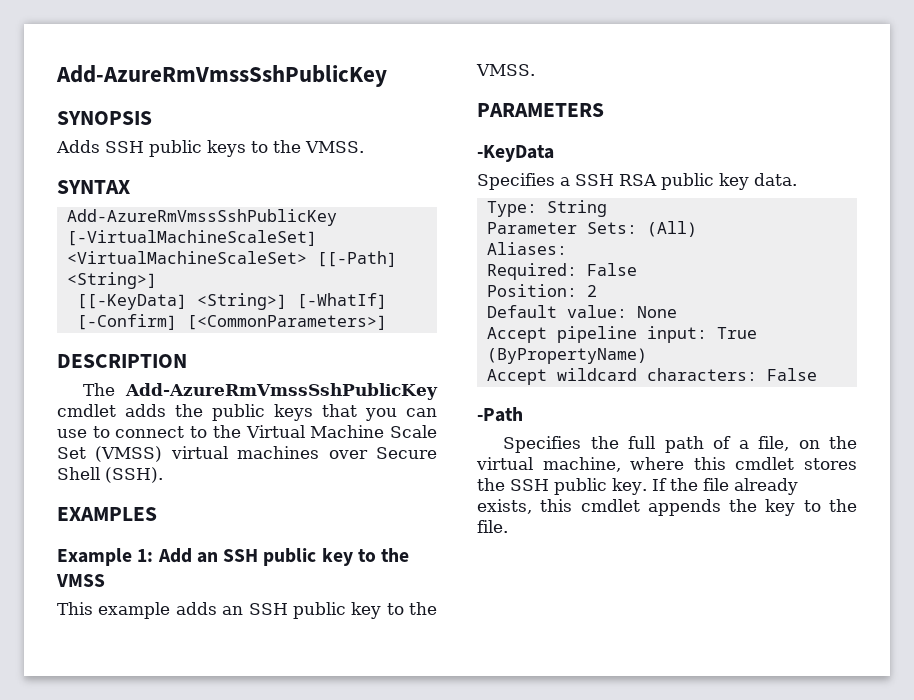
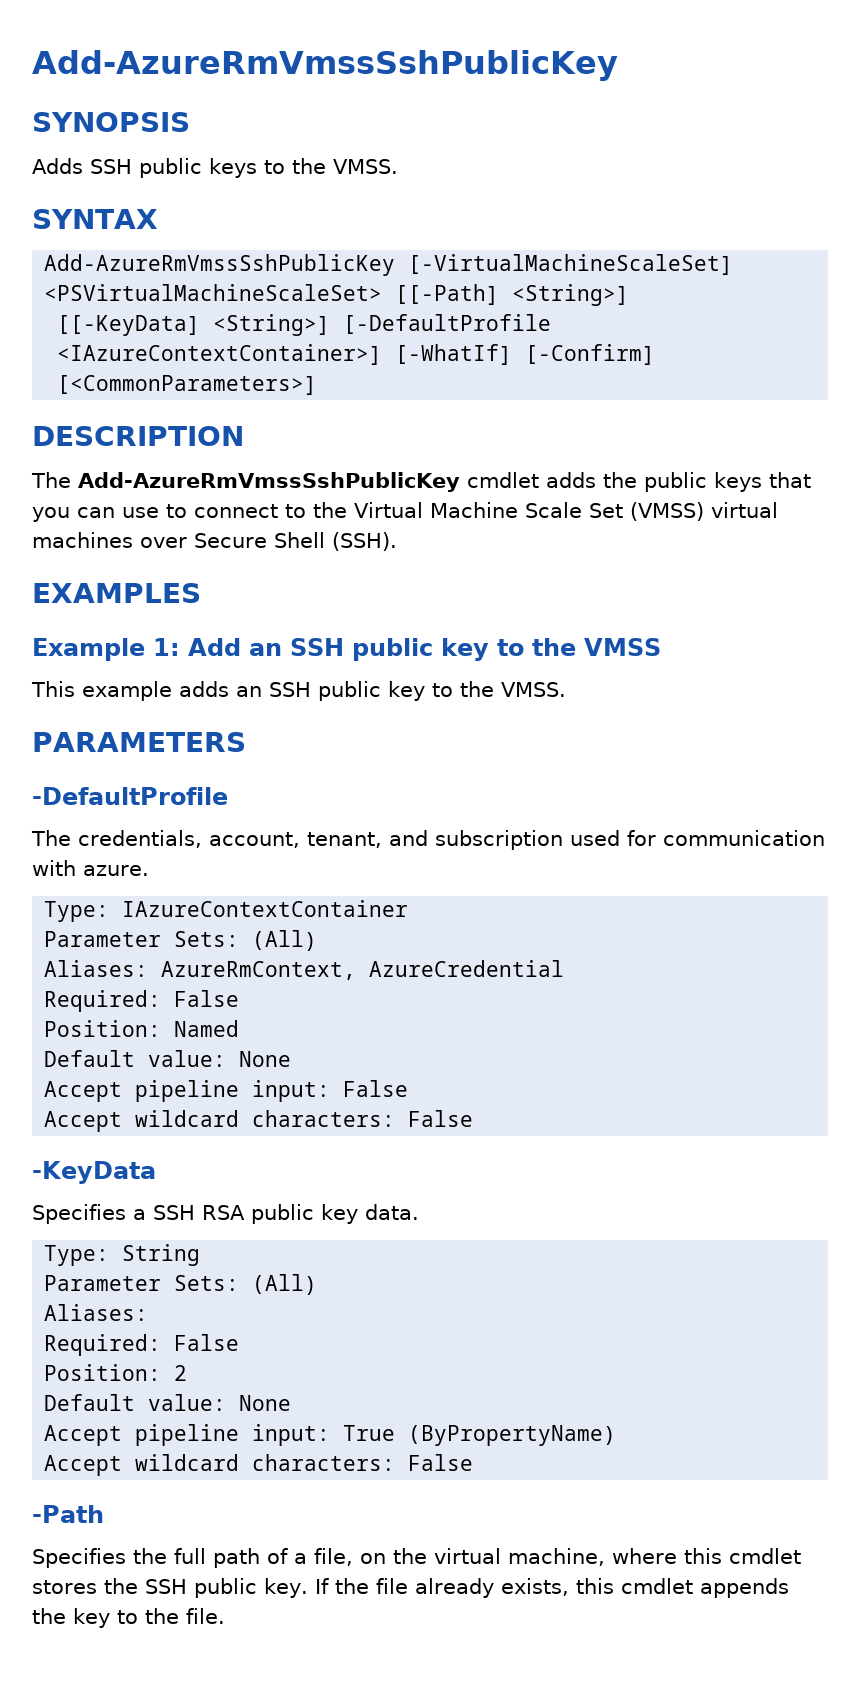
- Add-AzureRmVmssSshPublicKey [-VirtualMachineScaleSet] <VirtualMachineScaleSet> [[-Path] <String>]
+ Add-AzureRmVmssSshPublicKey [-VirtualMachineScaleSet] <PSVirtualMachineScaleSet> [[-Path] <String>]
- [[-KeyData] <String>] [-WhatIf] [-Confirm] [<CommonParameters>]
+ [[-KeyData] <String>] [-DefaultProfile <IAzureContextContainer>] [-WhatIf] [-Confirm] [<CommonParameters>]
+ -DefaultProfile
+ The credentials, account, tenant, and subscription used for communication with azure.
+ Type: IAzureContextContainer
+ Parameter Sets: (All)
+ Aliases: AzureRmContext, AzureCredential
+ Required: False
+ Position: Named
+ Default value: None
+ Accept pipeline input: False
+ Accept wildcard characters: False

